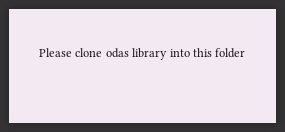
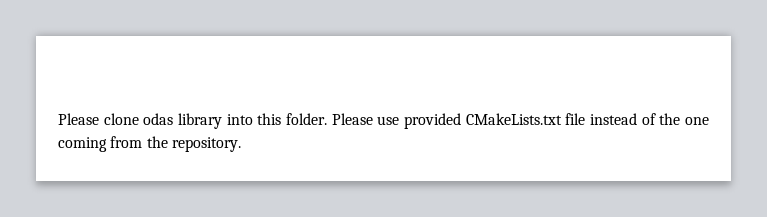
- Please clone odas library into this folder
+ Please clone odas library into this folder. Please use provided CMakeLists.txt file instead of the one coming from the repository.

